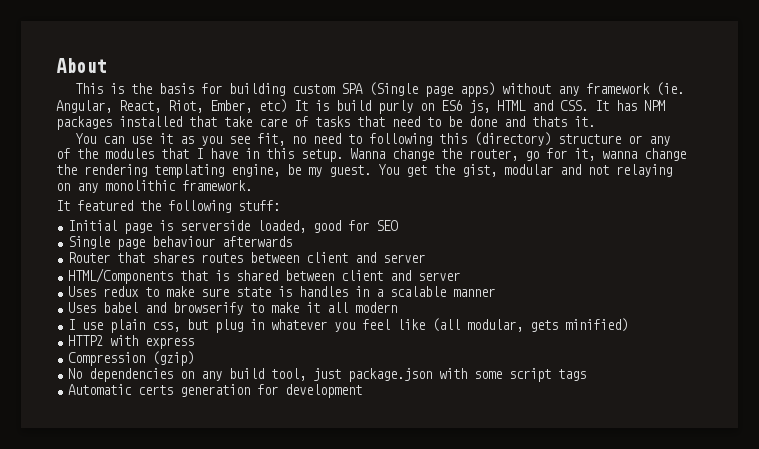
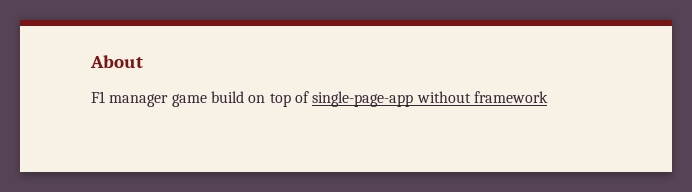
- This is the basis for building custom SPA (Single page apps) without any framework (ie. Angular, React, Riot, Ember, etc) It is build purly on ES6 js, HTML and CSS. It has NPM packages installed that take care of tasks that need to be done and thats it.
- You can use it as you see fit, no need to following this (directory) structure or any of the modules that I have in this setup. Wanna change the router, go for it, wanna change the rendering templating engine, be my guest. You get the gist, modular and not relaying on any monolithic framework.
- It featured the following stuff:
- Initial page is serverside loaded, good for SEO
- Single page behaviour afterwards
- Router that shares routes between client and server
- HTML/Components that is shared between client and server
- Uses redux to make sure state is handles in a scalable manner
- Uses babel and browserify to make it all modern
- I use plain css, but plug in whatever you feel like (all modular, gets minified)
- HTTP2 with express
- Compression (gzip)
- No dependencies on any build tool, just package.json with some script tags
- Automatic certs generation for development
+ F1 manager game build on top of single-page-app without framework

